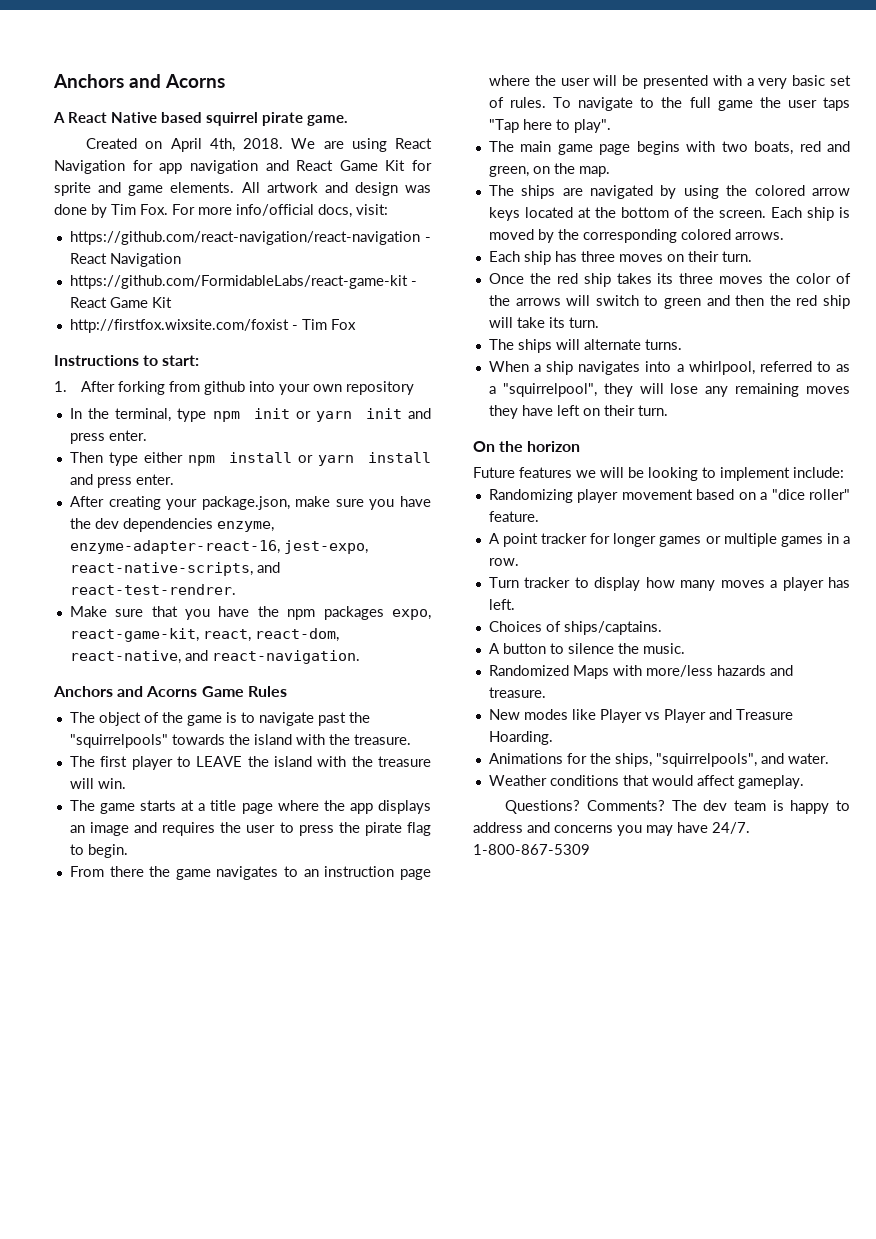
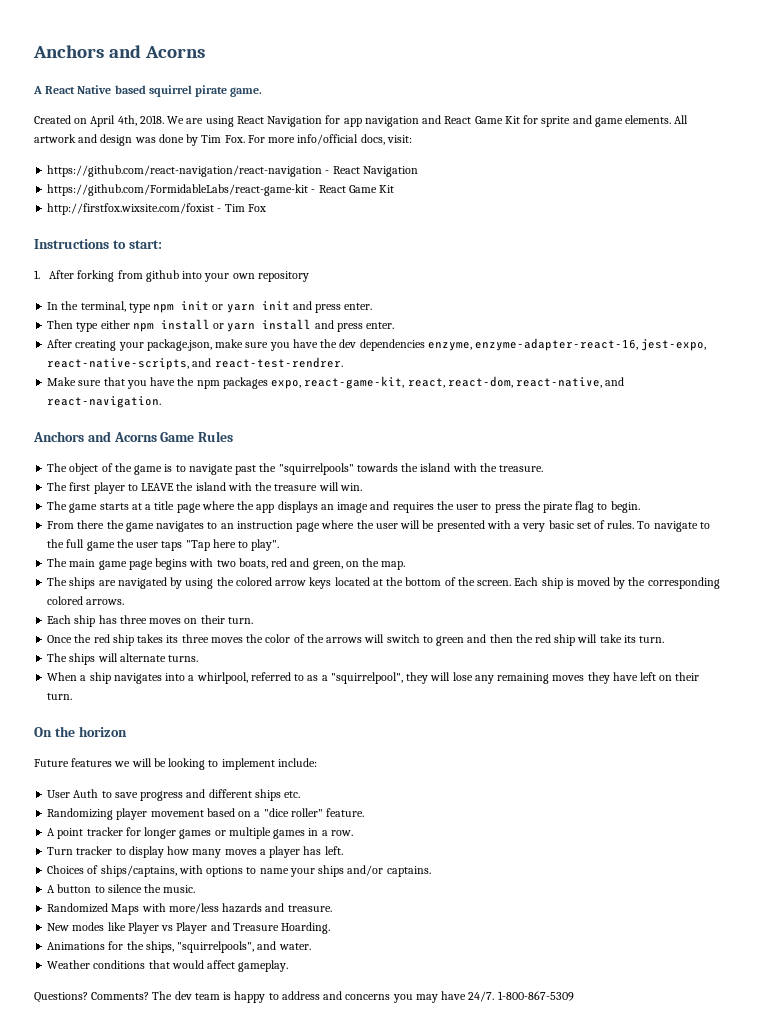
+ User Auth to save progress and different ships etc.
- Choices of ships/captains.
+ Choices of ships/captains, with options to name your ships and/or captains.

